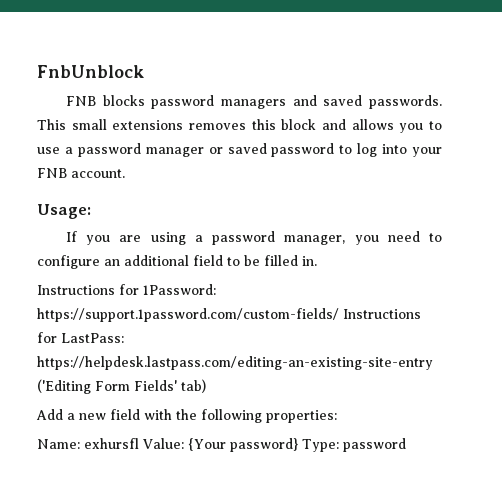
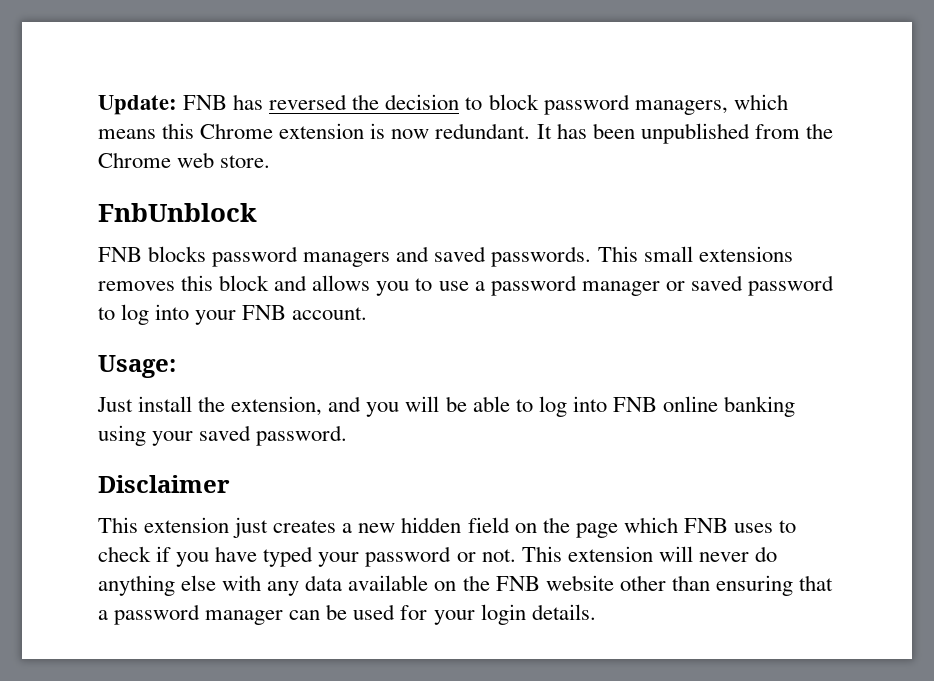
+ Update: FNB has reversed the decision to block password managers, which means this Chrome extension is now redundant. It has been unpublished from the Chrome web store.
- If you are using a password manager, you need to configure an additional field to be filled in.
- Instructions for 1Password: https://support.1password.com/custom-fields/ Instructions for LastPass: https://helpdesk.lastpass.com/editing-an-existing-site-entry ('Editing Form Fields' tab)
- Add a new field with the following properties:
- Name: exhursfl Value: {Your password} Type: password
+ Just install the extension, and you will be able to log into FNB online banking using your saved password.
+ Disclaimer
+ This extension just creates a new hidden field on the page which FNB uses to check if you have typed your password or not. This extension will never do anything else with any data available on the FNB website other than ensuring that a password manager can be used for your login details.

